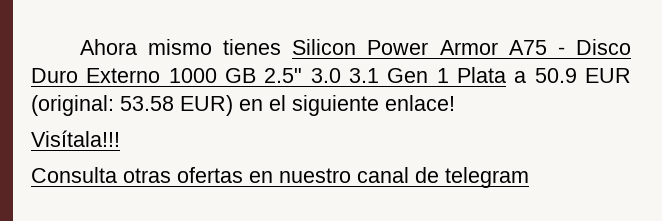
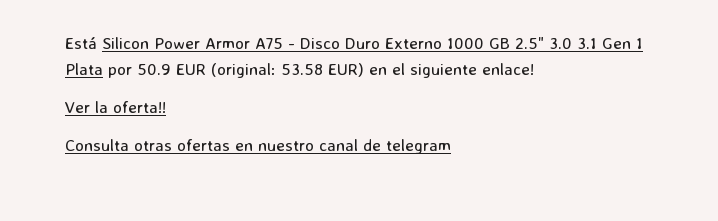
- Ahora mismo tienes Silicon Power Armor A75 - Disco Duro Externo 1000 GB 2.5" 3.0 3.1 Gen 1 Plata a 50.9 EUR (original: 53.58 EUR) en el siguiente enlace!
+ Está Silicon Power Armor A75 - Disco Duro Externo 1000 GB 2.5" 3.0 3.1 Gen 1 Plata por 50.9 EUR (original: 53.58 EUR) en el siguiente enlace!
- Visítala!!!
+ Ver la oferta!!

